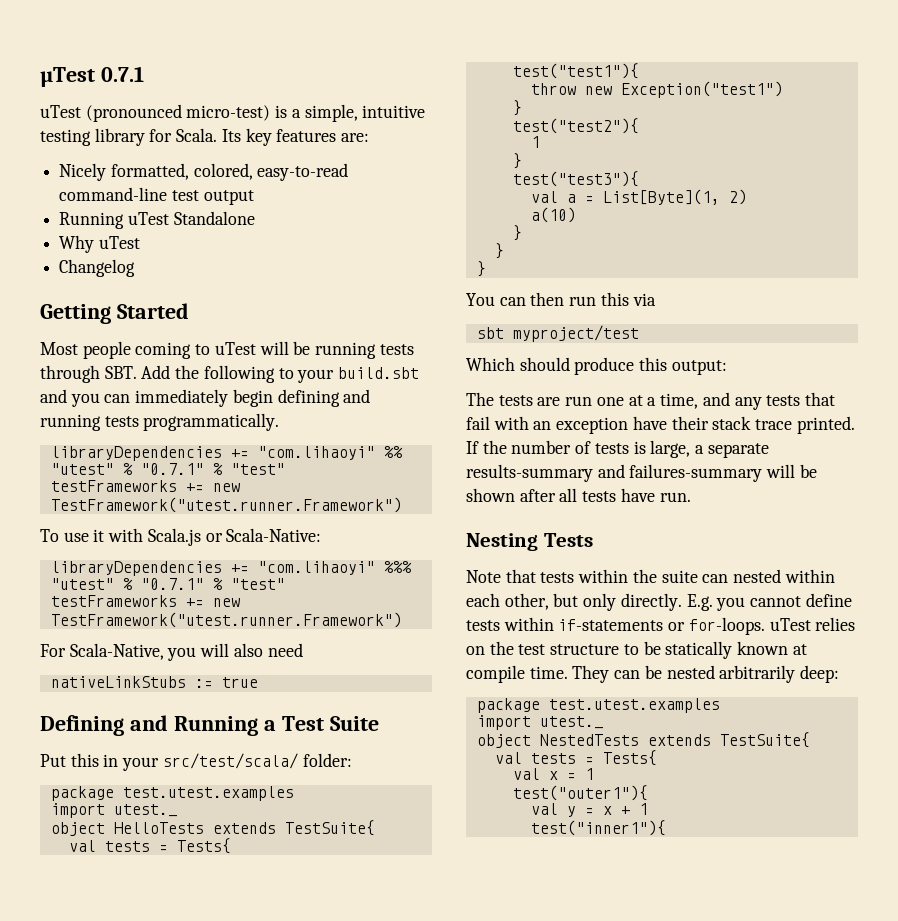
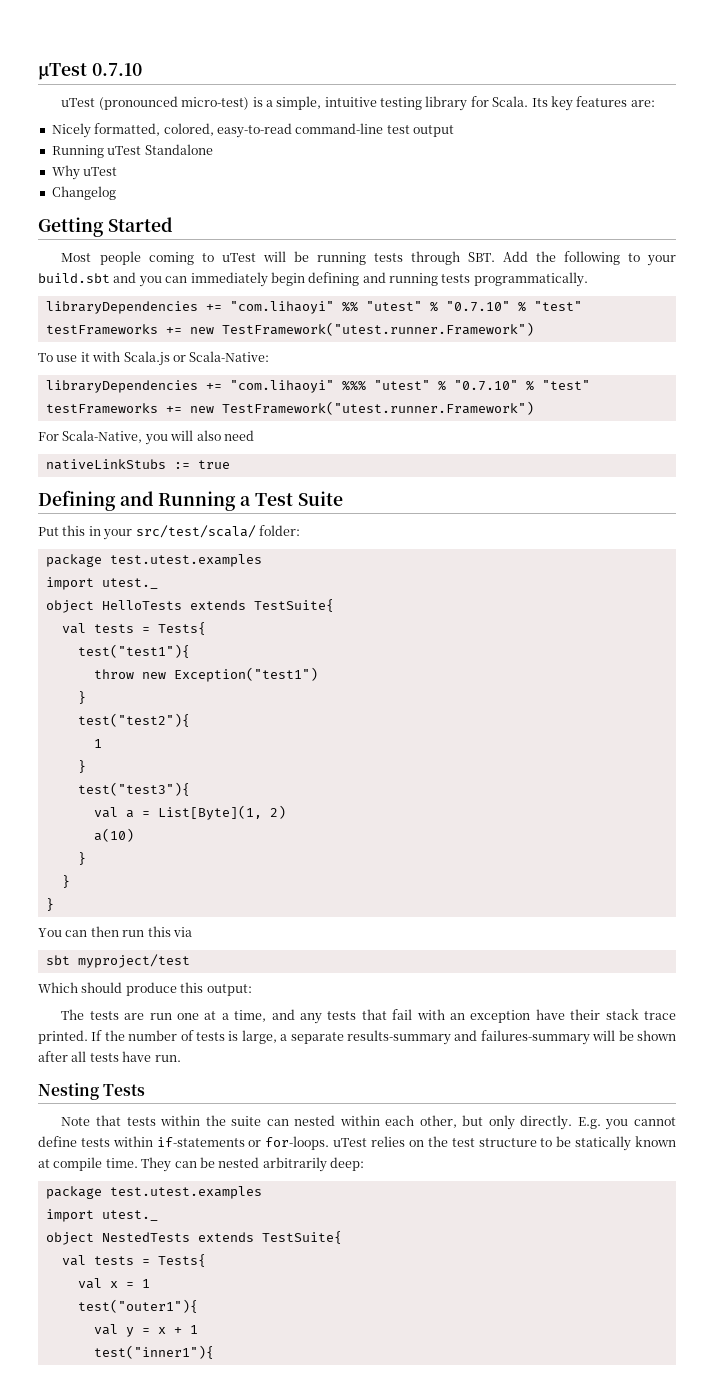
- µTest 0.7.1
+ µTest 0.7.10
- libraryDependencies += "com.lihaoyi" %% "utest" % "0.7.1" % "test"
+ libraryDependencies += "com.lihaoyi" %% "utest" % "0.7.10" % "test"
- libraryDependencies += "com.lihaoyi" %%% "utest" % "0.7.1" % "test"
+ libraryDependencies += "com.lihaoyi" %%% "utest" % "0.7.10" % "test"

